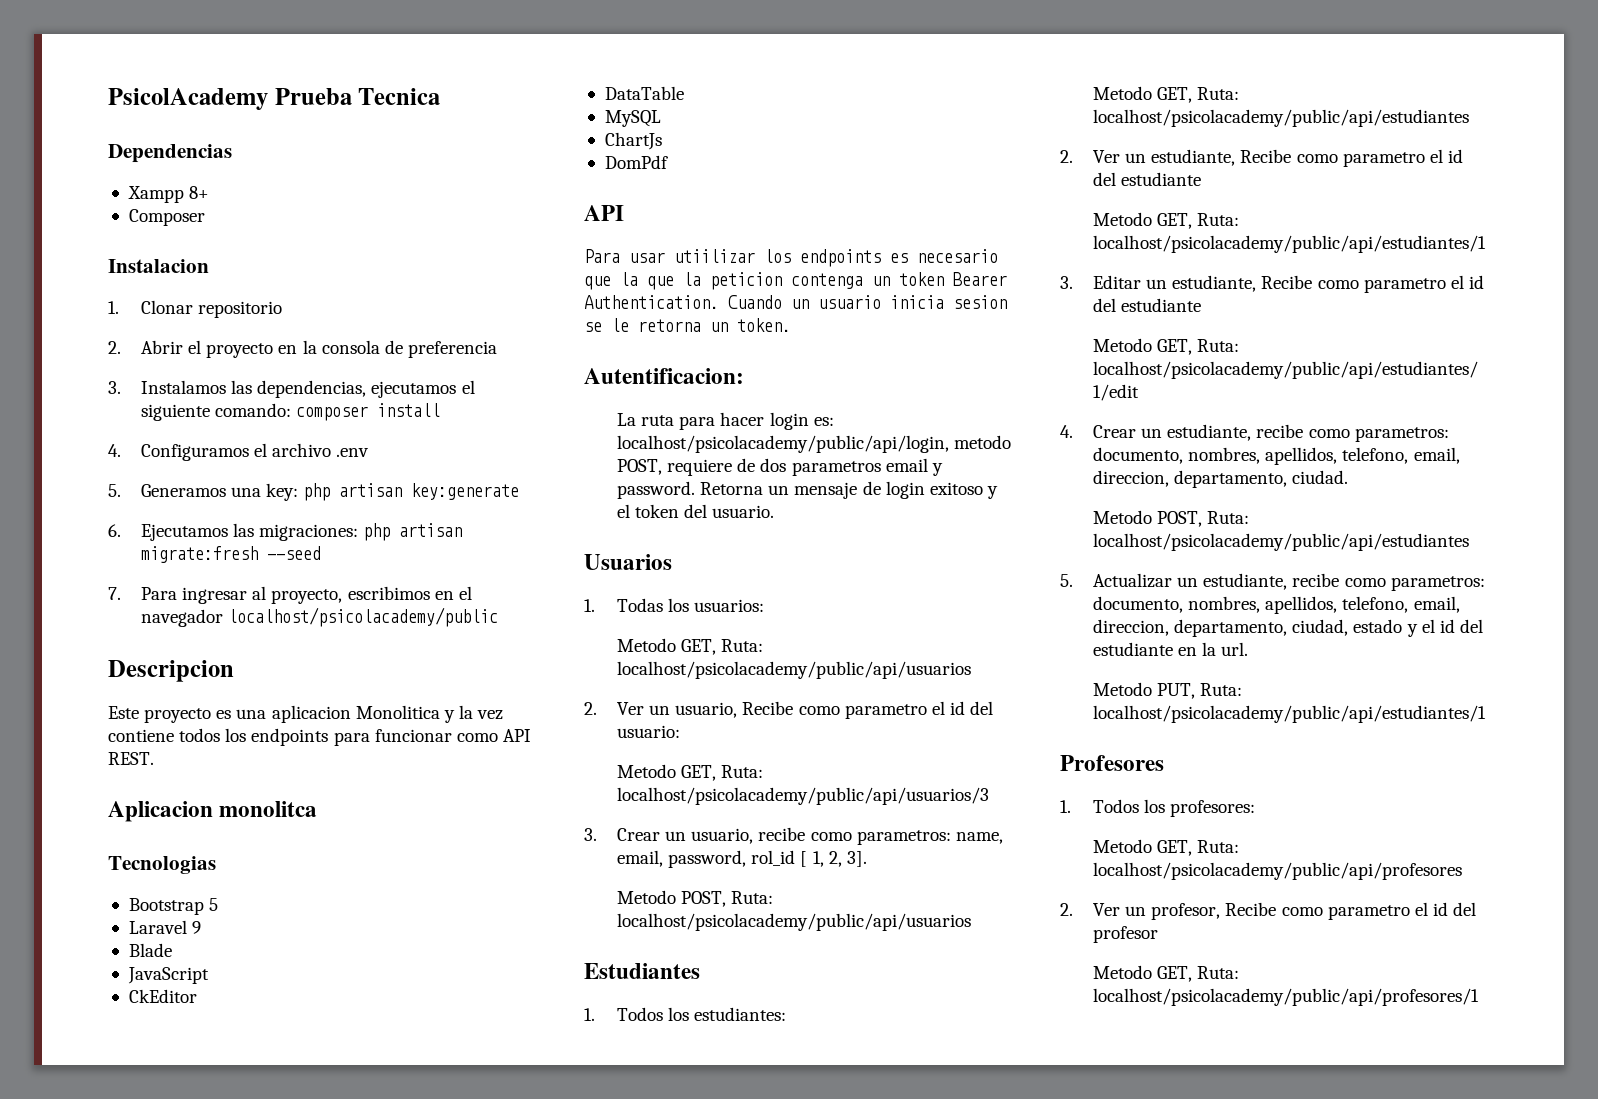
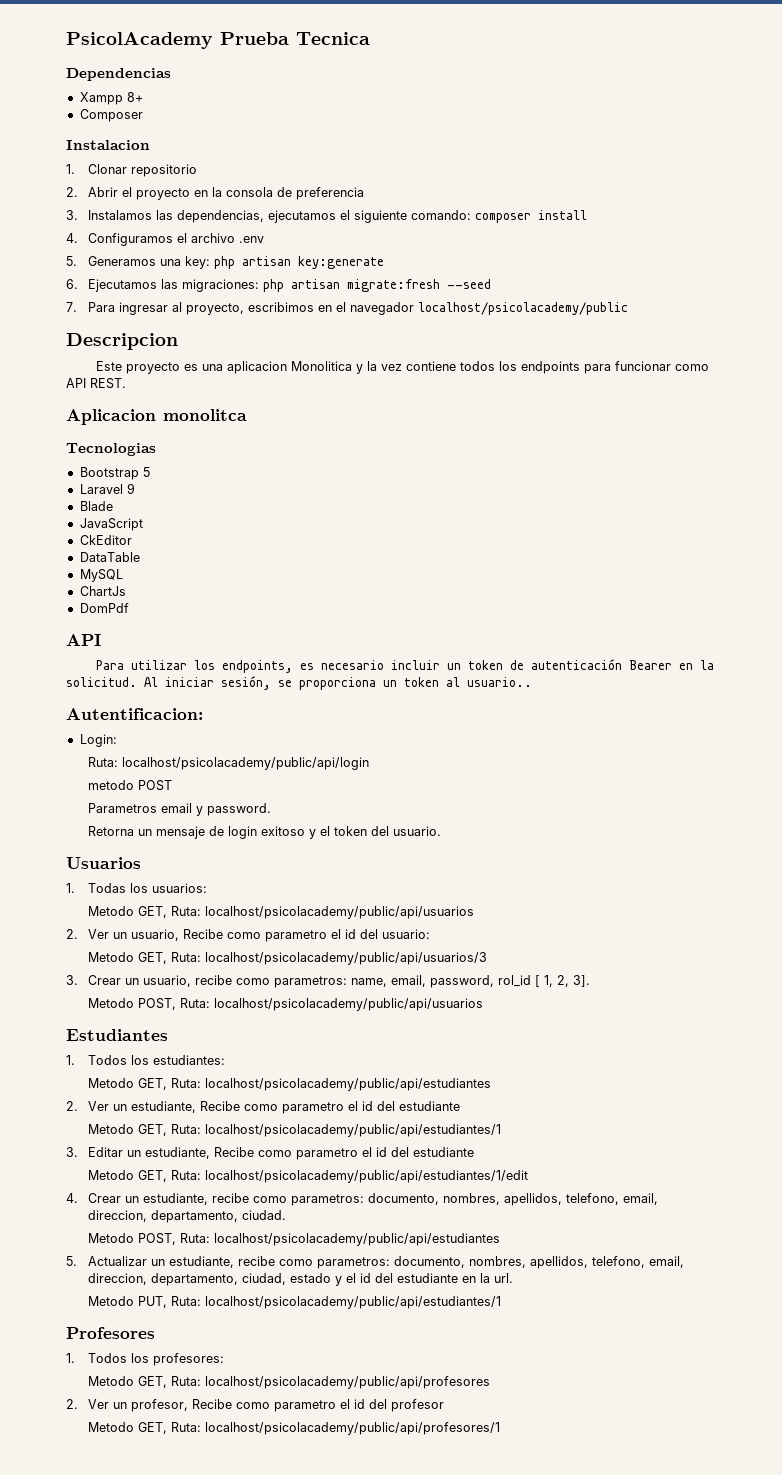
- Para usar utiilizar los endpoints es necesario que la que la peticion contenga un token Bearer Authentication. Cuando un usuario inicia sesion se le retorna un token.
+ Para utilizar los endpoints, es necesario incluir un token de autenticación Bearer en la solicitud. Al iniciar sesión, se proporciona un token al usuario..
  Autentificacion:
- La ruta para hacer login es: localhost/psicolacademy/public/api/login, metodo POST, requiere de dos parametros email y password. Retorna un mensaje de login exitoso y el token del usuario.
+ Login:
+ Ruta: localhost/psicolacademy/public/api/login
+ metodo POST
+ Parametros email y password.
+ Retorna un mensaje de login exitoso y el token del usuario.

